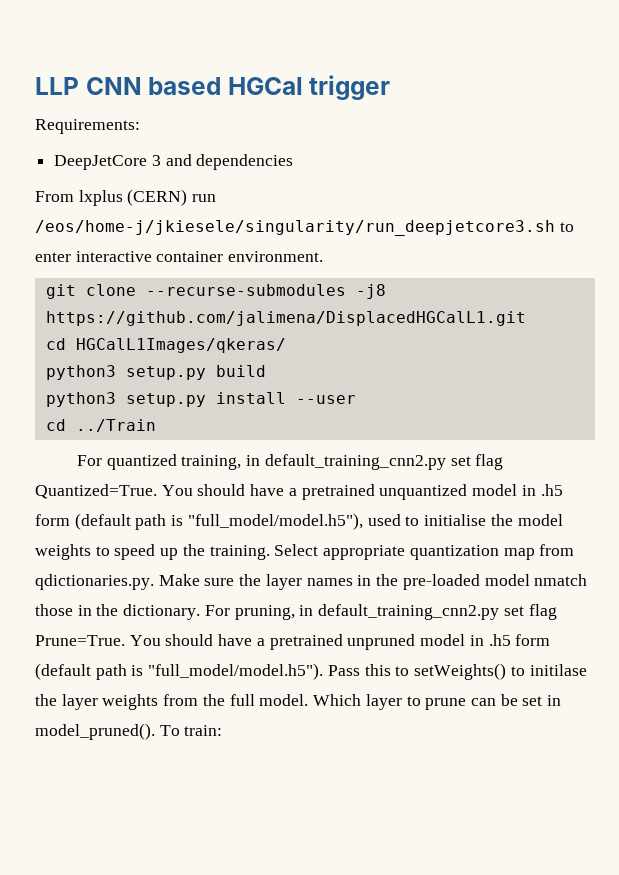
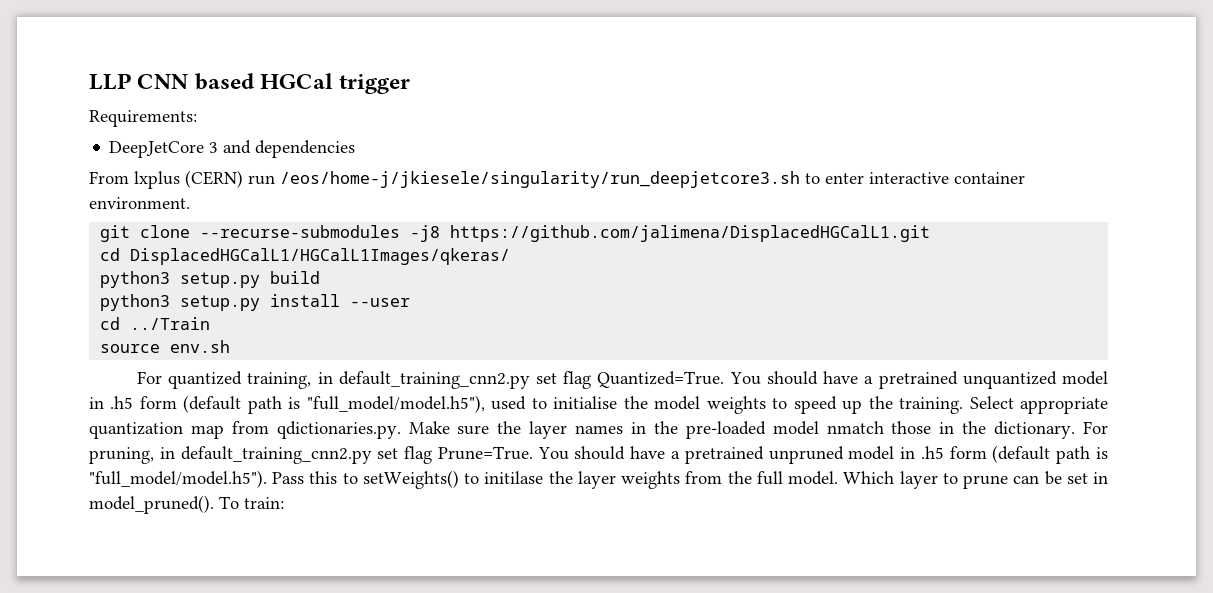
- cd HGCalL1Images/qkeras/
+ cd DisplacedHGCalL1/HGCalL1Images/qkeras/
+ source env.sh

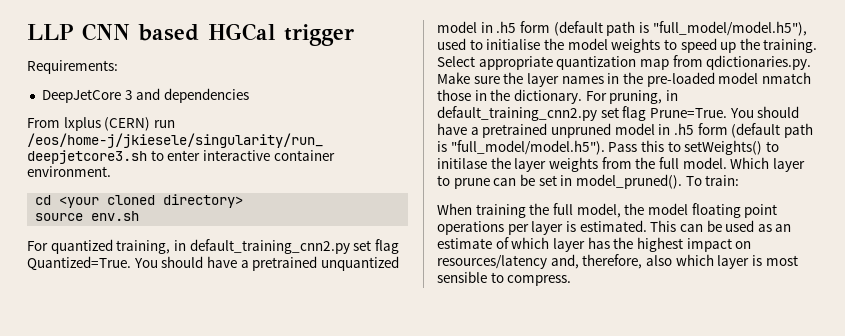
- git clone --recurse-submodules -j8 https://github.com/jalimena/DisplacedHGCalL1.git
- cd DisplacedHGCalL1/HGCalL1Images/qkeras/
- python3 setup.py build
- python3 setup.py install --user
- cd ../Train
+ cd <your cloned directory>
+ When training the full model, the model floating point operations per layer is estimated. This can be used as an estimate of which layer has the highest impact on resources/latency and, therefore, also which layer is most sensible to compress.

